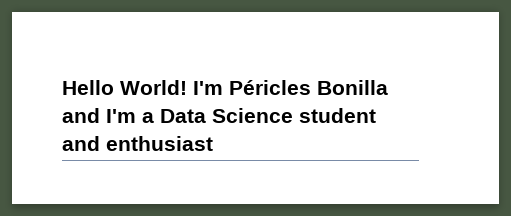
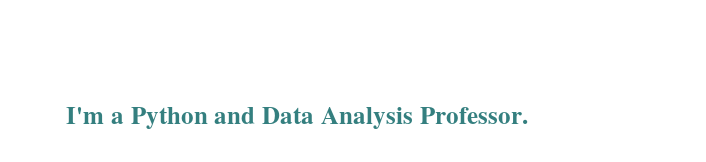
- Hello World! I'm Péricles Bonilla and I'm a Data Science student and enthusiast
+ I'm a Python and Data Analysis Professor.

